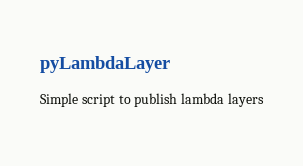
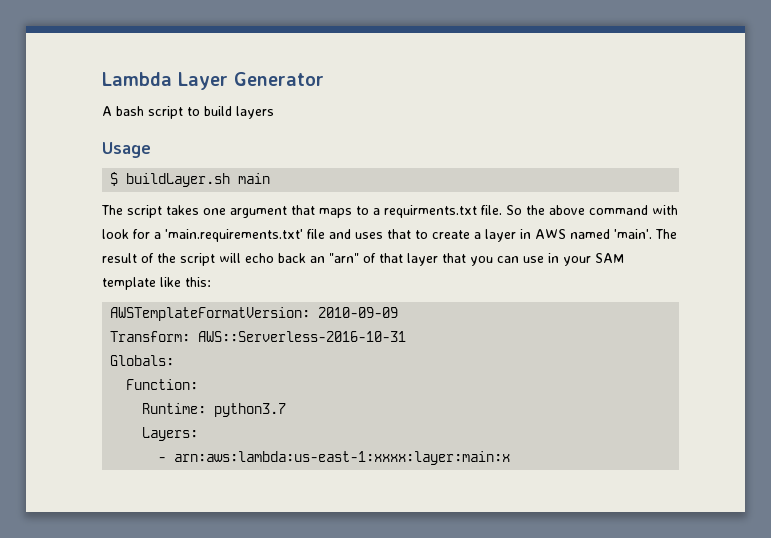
- pyLambdaLayer
- Simple script to publish lambda layers
+ Lambda Layer Generator
+ A bash script to build layers
+ Usage
+ $ buildLayer.sh main
+ The script takes one argument that maps to a requirments.txt file. So the above command with look for a 'main.requirements.txt' file and uses that to create a layer in AWS named 'main'. The result of the script will echo back an "arn" of that layer that you can use in your SAM template like this:
+ AWSTemplateFormatVersion: 2010-09-09
+ Transform: AWS::Serverless-2016-10-31
+ Globals:
+ Function:
+ Runtime: python3.7
+ Layers:
+ - arn:aws:lambda:us-east-1:xxxx:layer:main:x

